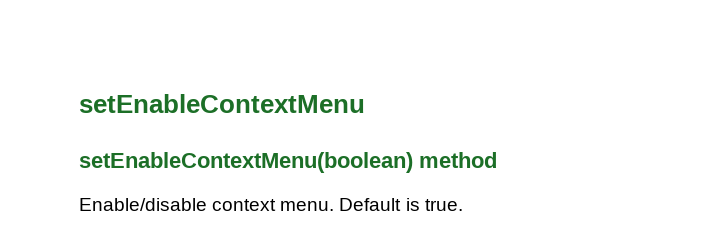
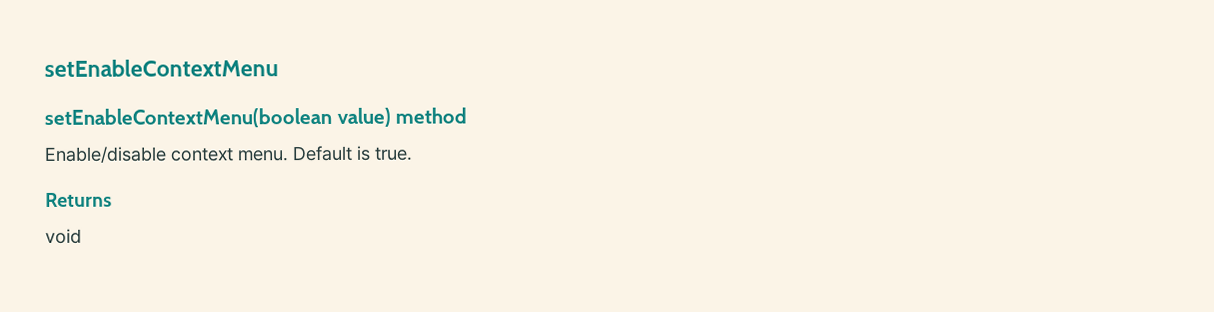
- setEnableContextMenu(boolean) method
+ setEnableContextMenu(boolean value) method
+ Returns
+ void

